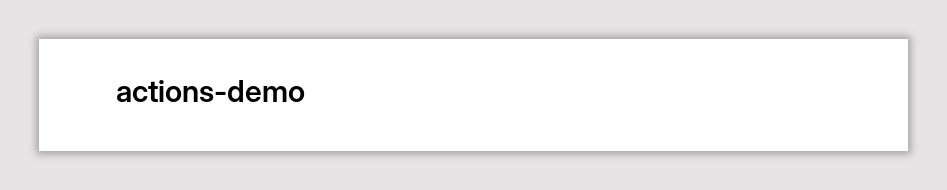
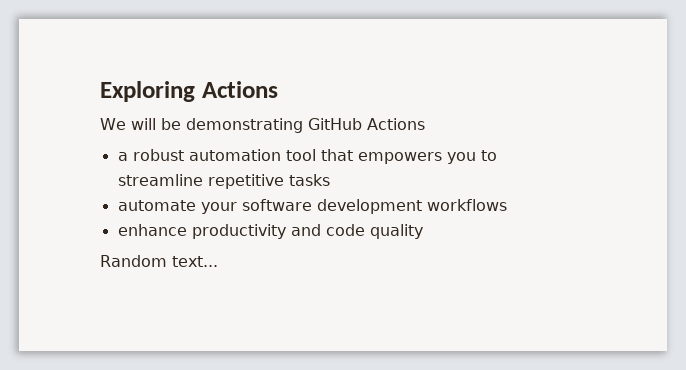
- actions-demo
+ Exploring Actions
+ We will be demonstrating GitHub Actions
+ a robust automation tool that empowers you to streamline repetitive tasks
+ automate your software development workflows
+ enhance productivity and code quality
+ Random text...

